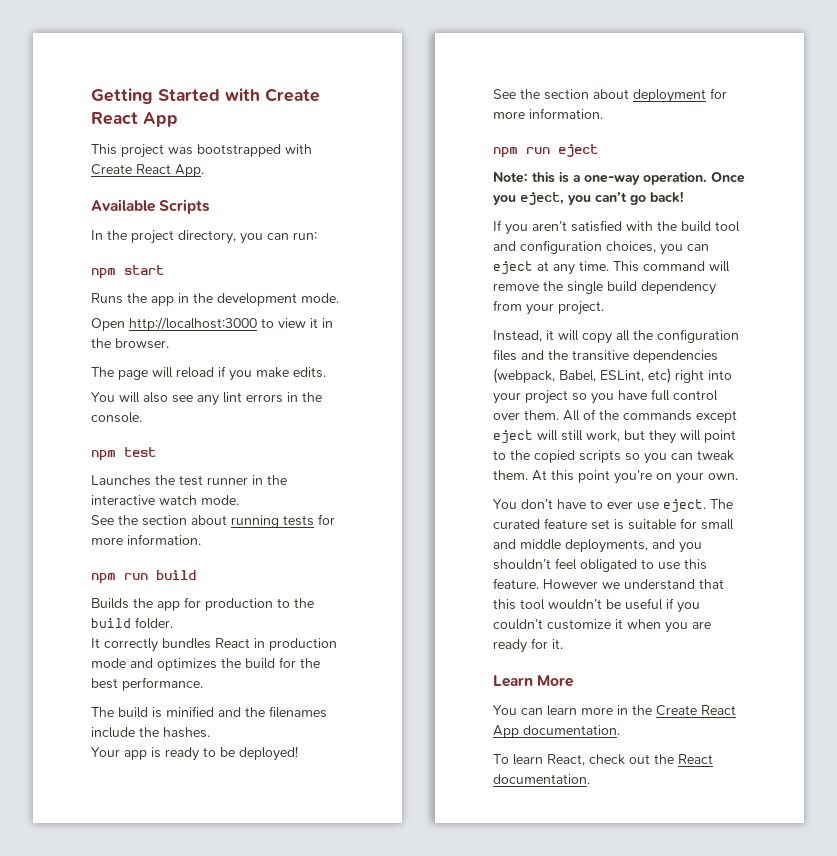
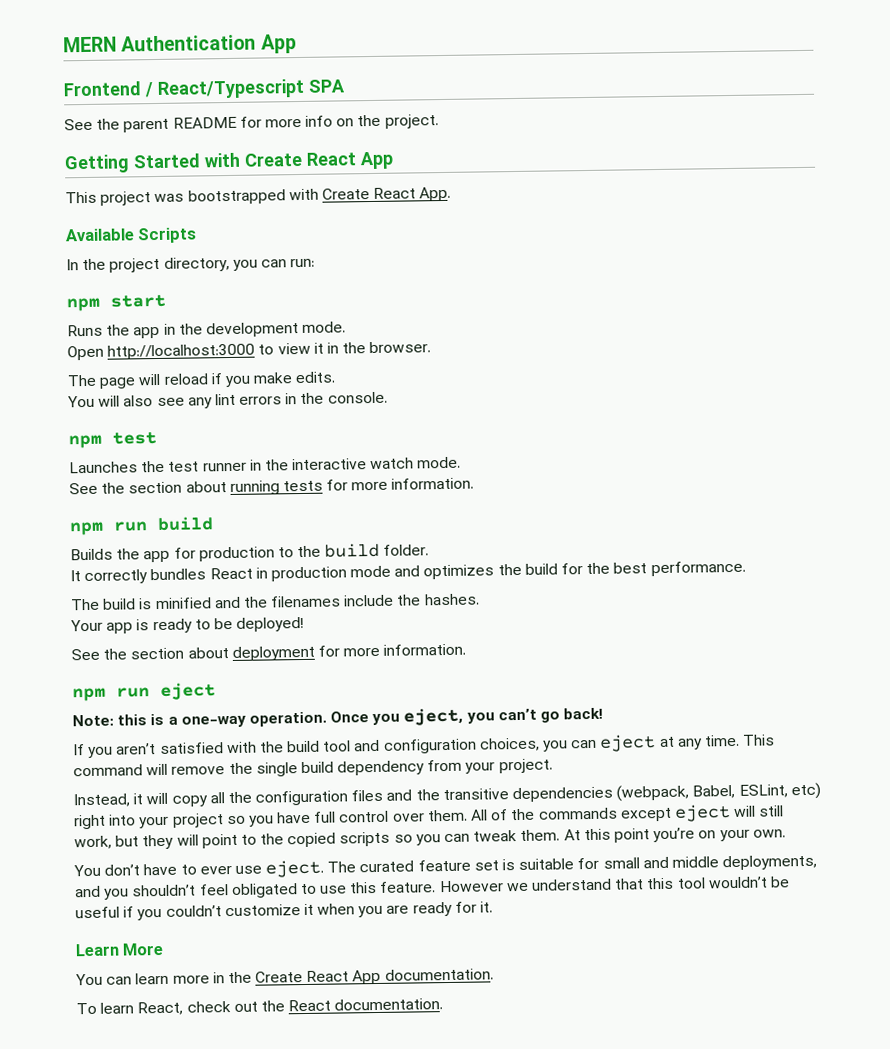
+ MERN Authentication App
+ Frontend / React/Typescript SPA
+ See the parent README for more info on the project.

